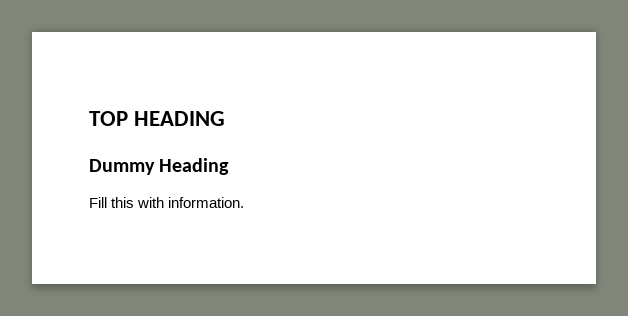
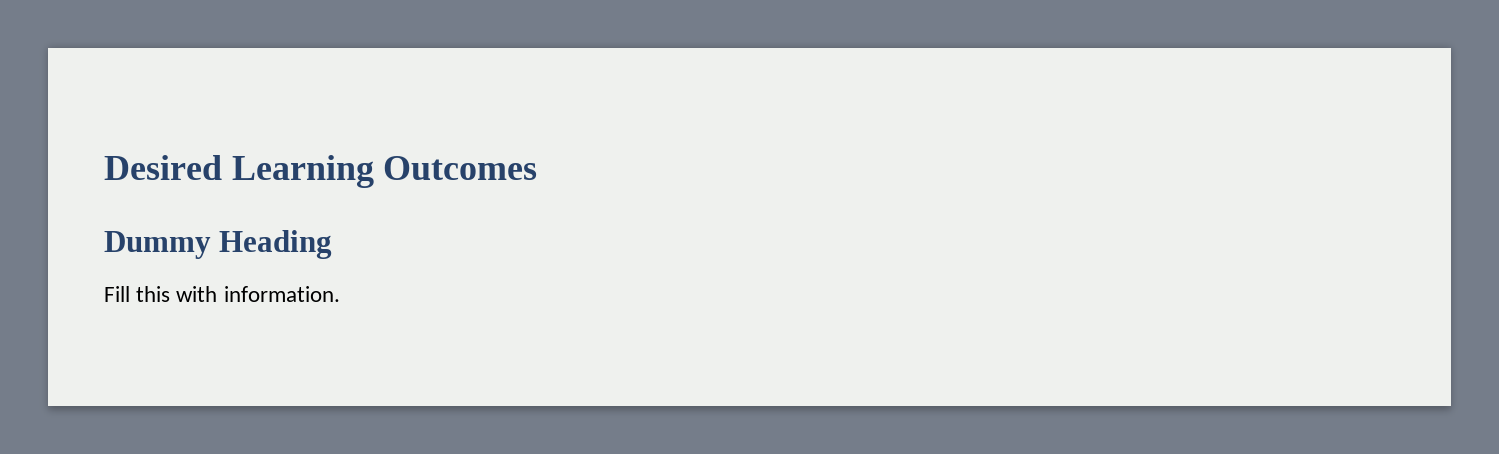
- TOP HEADING
+ Desired Learning Outcomes

